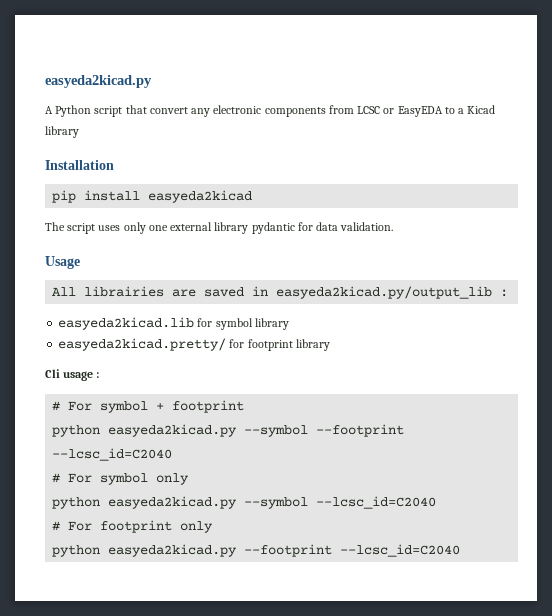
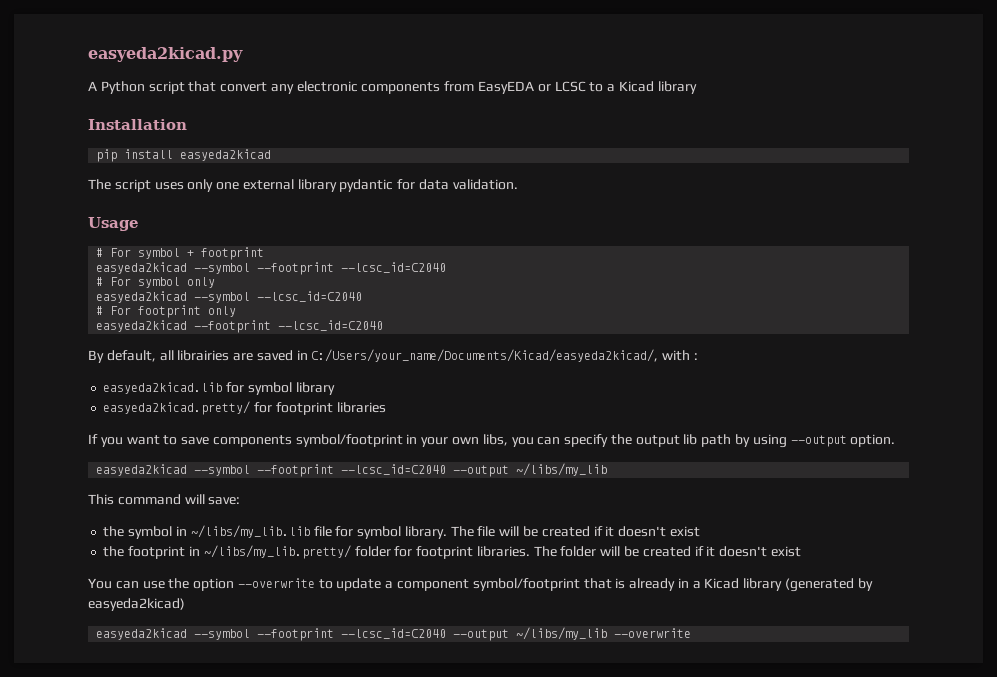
- A Python script that convert any electronic components from LCSC or EasyEDA to a Kicad library
+ A Python script that convert any electronic components from EasyEDA or LCSC to a Kicad library
- All librairies are saved in easyeda2kicad.py/output_lib :
+ # For symbol + footprint
+ easyeda2kicad --symbol --footprint --lcsc_id=C2040
+ # For symbol only
+ easyeda2kicad --symbol --lcsc_id=C2040
+ # For footprint only
+ easyeda2kicad --footprint --lcsc_id=C2040
+ By default, all librairies are saved in C:/Users/your_name/Documents/Kicad/easyeda2kicad/, with :
- easyeda2kicad.pretty/ for footprint library
- Cli usage :
- # For symbol + footprint
- python easyeda2kicad.py --symbol --footprint --lcsc_id=C2040
- # For symbol only
- python easyeda2kicad.py --symbol --lcsc_id=C2040
- # For footprint only
- python easyeda2kicad.py --footprint --lcsc_id=C2040
+ easyeda2kicad.pretty/ for footprint libraries
+ If you want to save components symbol/footprint in your own libs, you can specify the output lib path by using --output option.
+ easyeda2kicad --symbol --footprint --lcsc_id=C2040 --output ~/libs/my_lib
+ This command will save:
+ the symbol in ~/libs/my_lib.lib file for symbol library. The file will be created if it doesn't exist
+ the footprint in ~/libs/my_lib.pretty/ folder for footprint libraries. The folder will be created if it doesn't exist
+ You can use the option --overwrite to update a component symbol/footprint that is already in a Kicad library (generated by easyeda2kicad)
+ easyeda2kicad --symbol --footprint --lcsc_id=C2040 --output ~/libs/my_lib --overwrite

